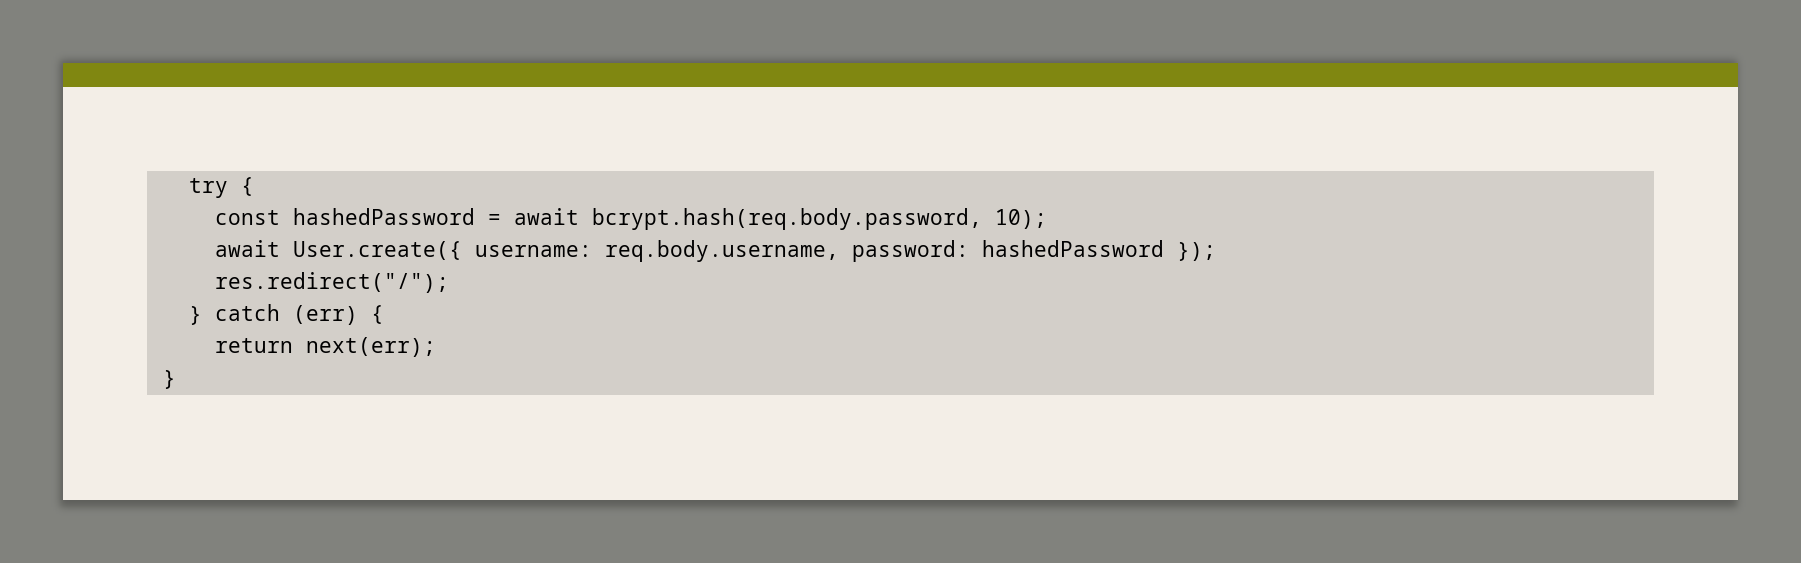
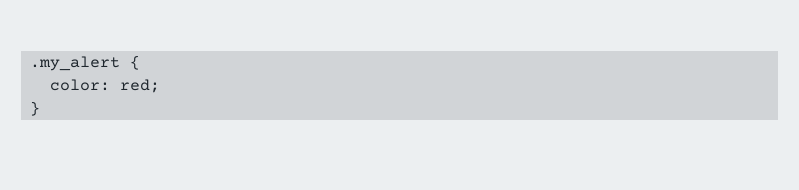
- try {
- const hashedPassword = await bcrypt.hash(req.body.password, 10);
- await User.create({ username: req.body.username, password: hashedPassword });
- res.redirect("/");
- } catch (err) {
- return next(err);
+ .my_alert {
+ color: red;

